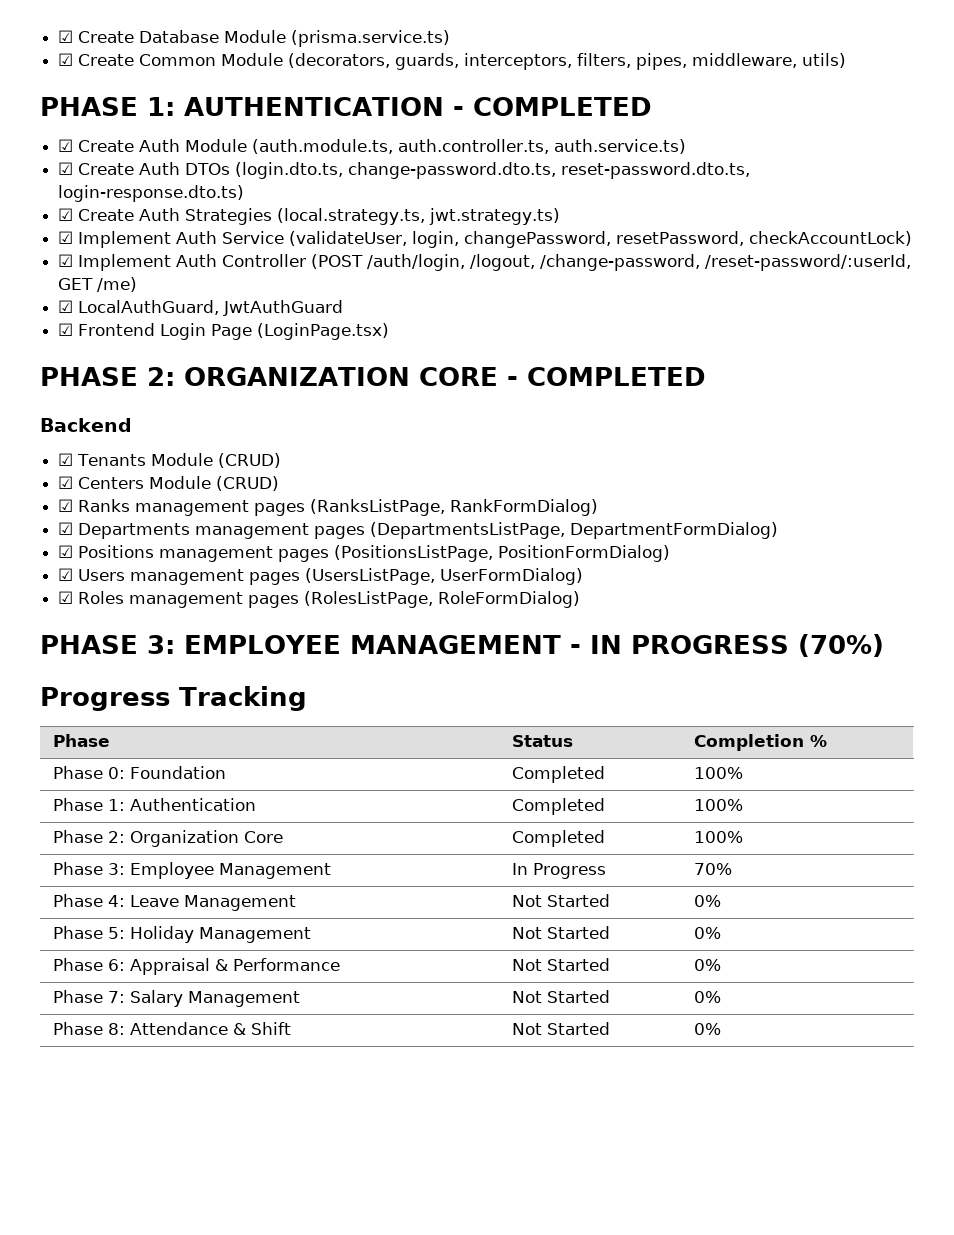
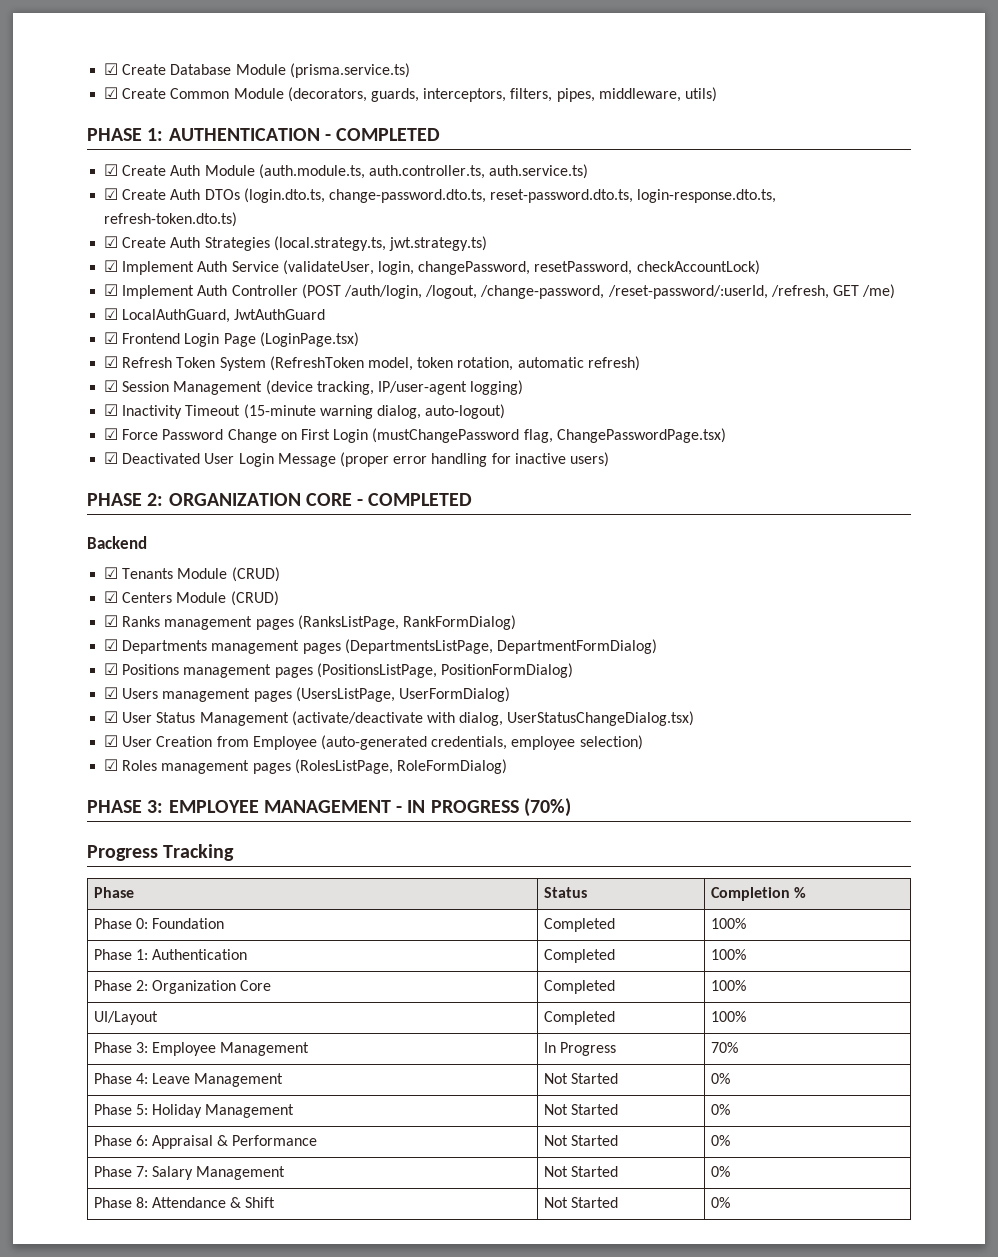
- ☑ Create Auth DTOs (login.dto.ts, change-password.dto.ts, reset-password.dto.ts, login-response.dto.ts)
+ ☑ Create Auth DTOs (login.dto.ts, change-password.dto.ts, reset-password.dto.ts, login-response.dto.ts, refresh-token.dto.ts)
- ☑ Implement Auth Controller (POST /auth/login, /logout, /change-password, /reset-password/:userId, GET /me)
+ ☑ Implement Auth Controller (POST /auth/login, /logout, /change-password, /reset-password/:userId, /refresh, GET /me)
+ ☑ Refresh Token System (RefreshToken model, token rotation, automatic refresh)
+ ☑ Session Management (device tracking, IP/user-agent logging)
+ ☑ Inactivity Timeout (15-minute warning dialog, auto-logout)
+ ☑ Force Password Change on First Login (mustChangePassword flag, ChangePasswordPage.tsx)
+ ☑ Deactivated User Login Message (proper error handling for inactive users)
+ ☑ User Status Management (activate/deactivate with dialog, UserStatusChangeDialog.tsx)
+ ☑ User Creation from Employee (auto-generated credentials, employee selection)
+ UI/Layout | Completed | 100%

